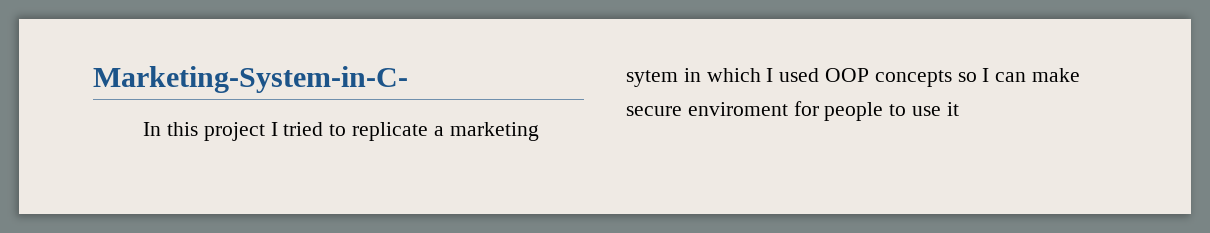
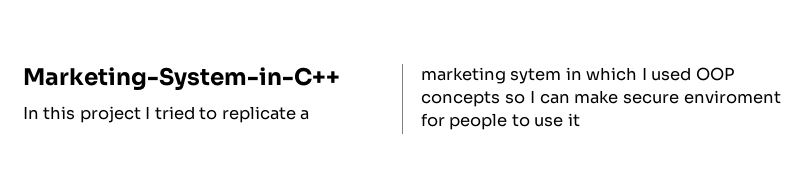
- Marketing-System-in-C-
+ Marketing-System-in-C++

